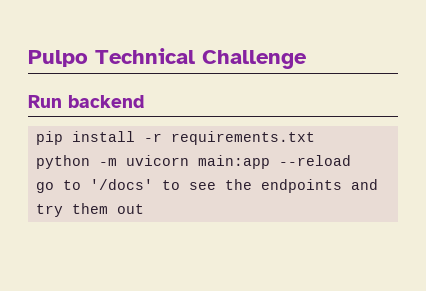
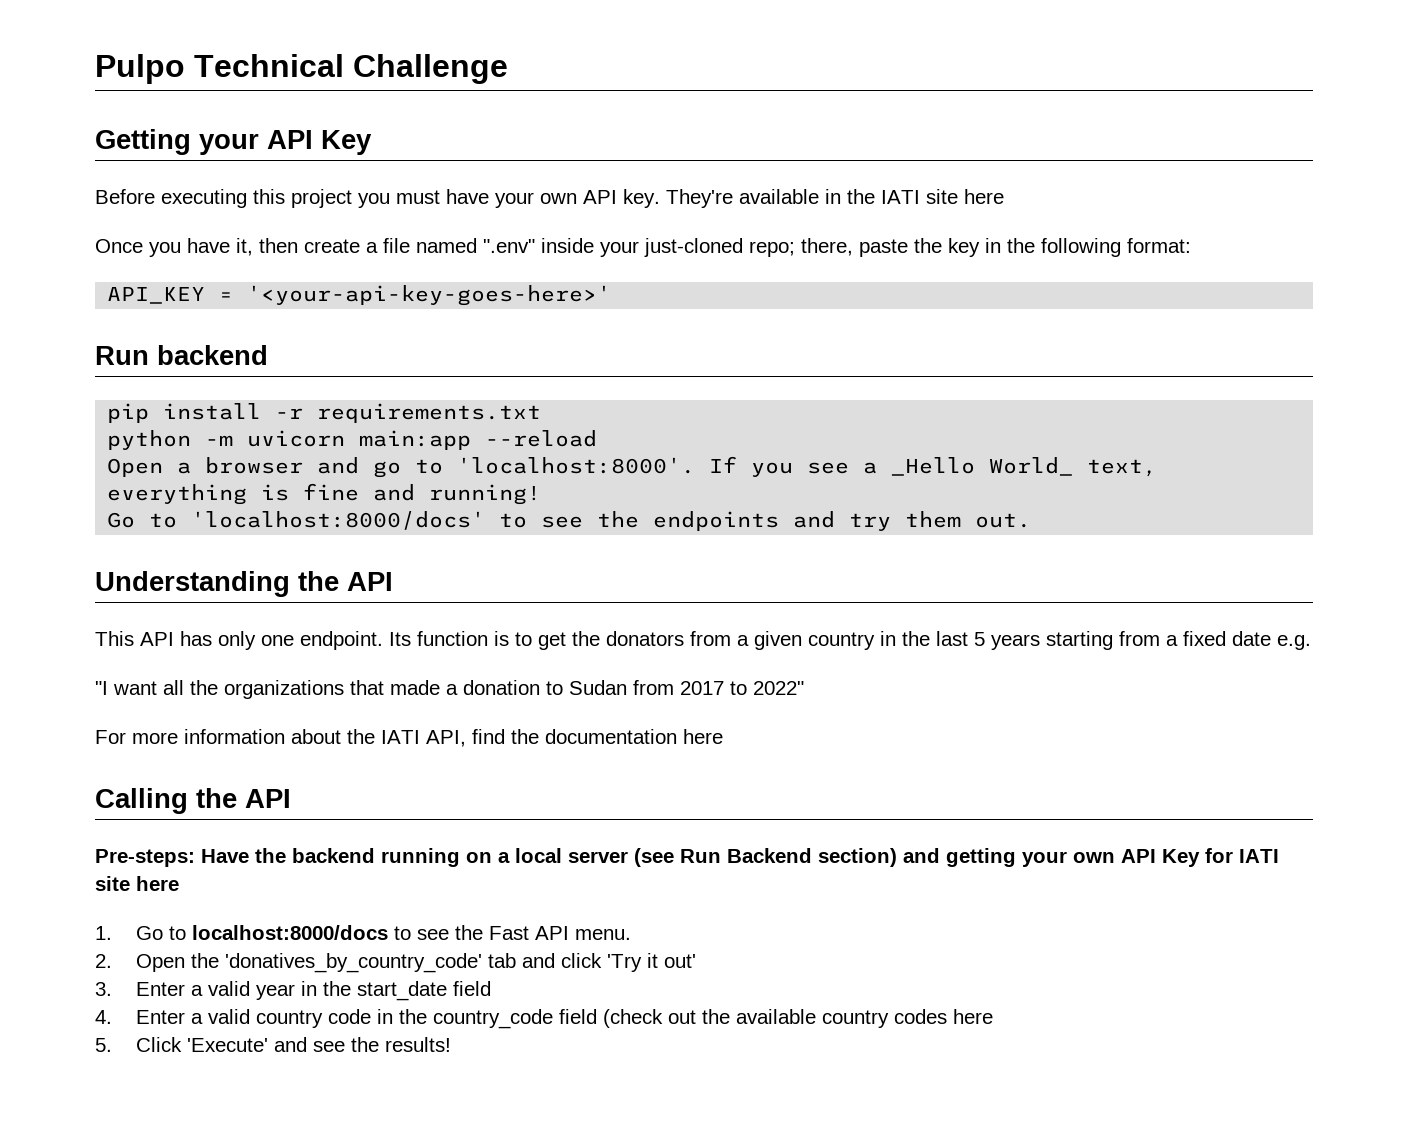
+ Getting your API Key
+ Before executing this project you must have your own API key. They're available in the IATI site here
+ Once you have it, then create a file named ".env" inside your just-cloned repo; there, paste the key in the following format:
+ API_KEY = '<your-api-key-goes-here>'
- go to '/docs' to see the endpoints and try them out
+ Open a browser and go to 'localhost:8000'. If you see a _Hello World_ text, everything is fine and running!
+ Go to 'localhost:8000/docs' to see the endpoints and try them out.
+ Understanding the API
+ This API has only one endpoint. Its function is to get the donators from a given country in the last 5 years starting from a fixed date e.g.
+ "I want all the organizations that made a donation to Sudan from 2017 to 2022"
+ For more information about the IATI API, find the documentation here
+ Calling the API
+ Pre-steps: Have the backend running on a local server (see Run Backend section) and getting your own API Key for IATI site here
+ 1. Go to localhost:8000/docs to see the Fast API menu.
+ 2. Open the 'donatives_by_country_code' tab and click 'Try it out'
+ 3. Enter a valid year in the start_date field
+ 4. Enter a valid country code in the country_code field (check out the available country codes here
+ 5. Click 'Execute' and see the results!

